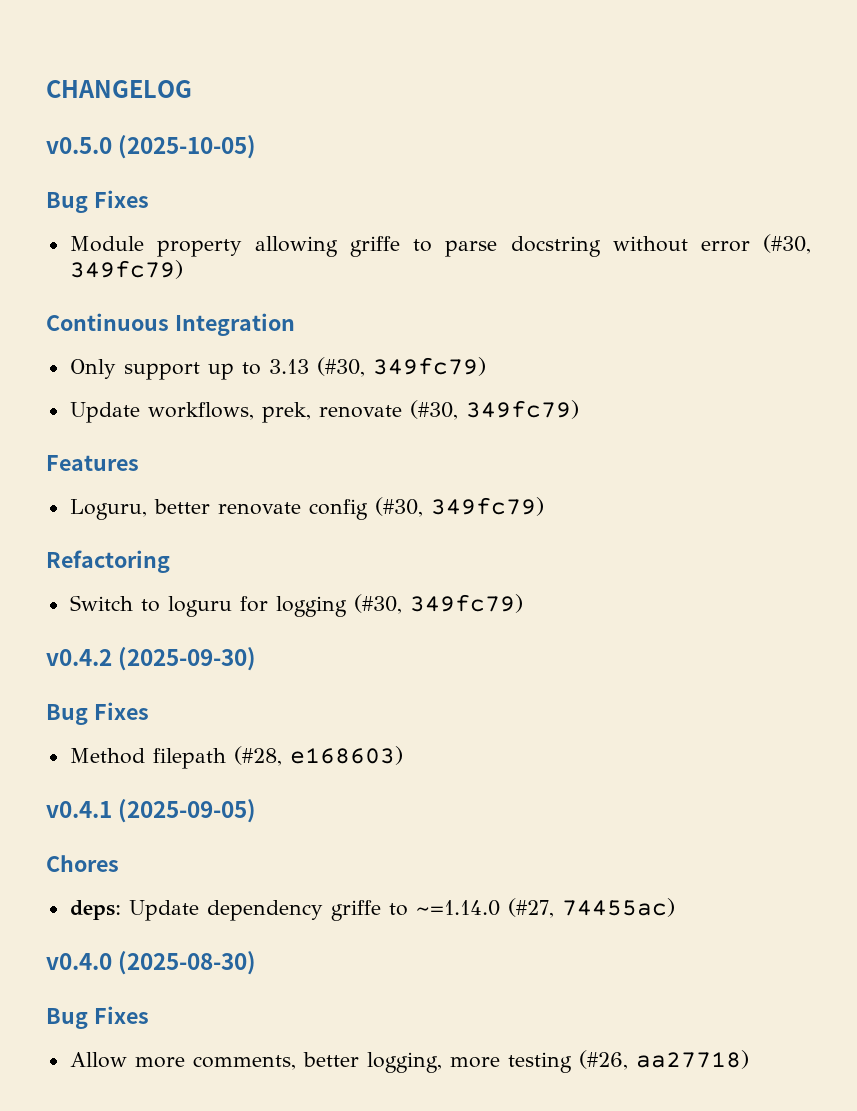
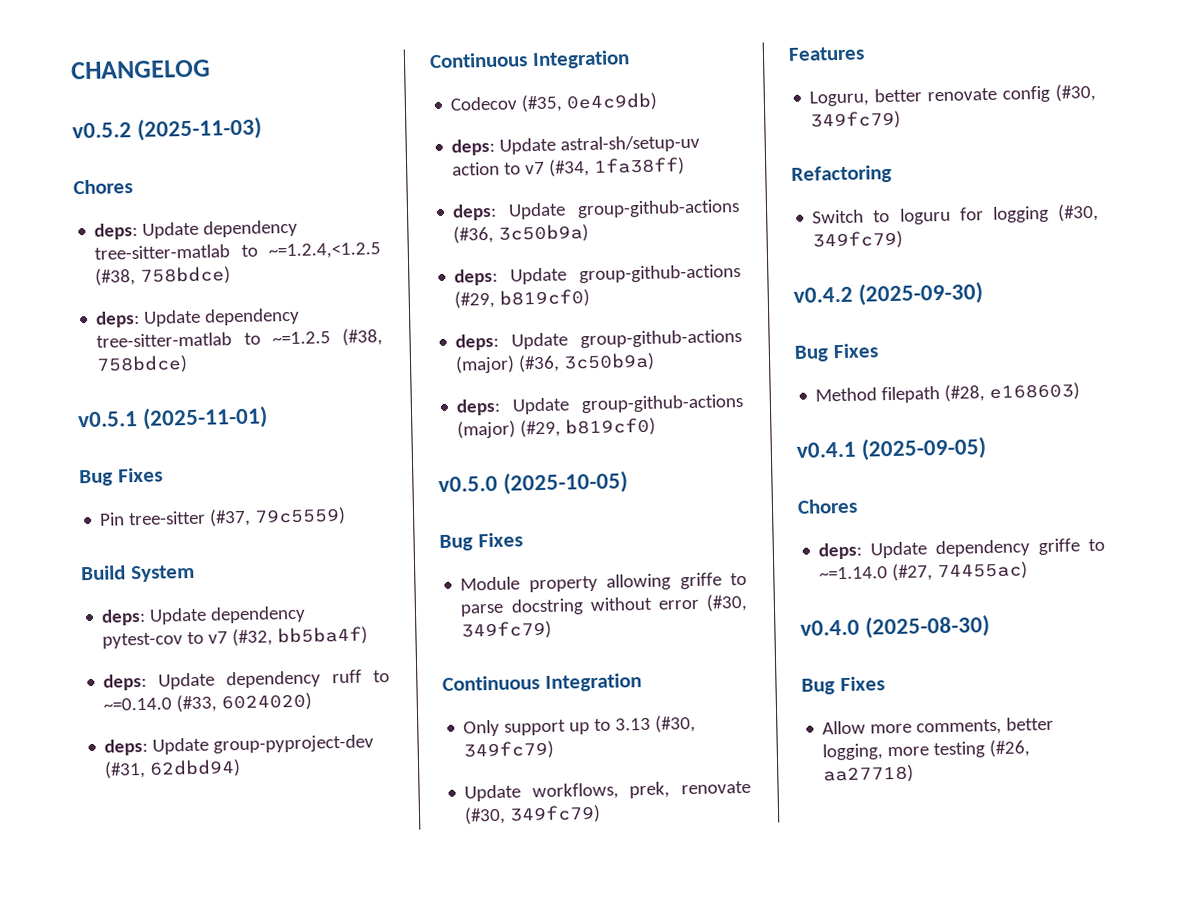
+ v0.5.2 (2025-11-03)
+ Chores
+ deps: Update dependency tree-sitter-matlab to ~=1.2.4,<1.2.5 (#38, 758bdce)
+ deps: Update dependency tree-sitter-matlab to ~=1.2.5 (#38, 758bdce)
+ v0.5.1 (2025-11-01)
+ Bug Fixes
+ Pin tree-sitter (#37, 79c5559)
+ Build System
+ deps: Update dependency pytest-cov to v7 (#32, bb5ba4f)
+ deps: Update dependency ruff to ~=0.14.0 (#33, 6024020)
+ deps: Update group-pyproject-dev (#31, 62dbd94)
+ Continuous Integration
+ Codecov (#35, 0e4c9db)
+ deps: Update astral-sh/setup-uv action to v7 (#34, 1fa38ff)
+ deps: Update group-github-actions (#36, 3c50b9a)
+ deps: Update group-github-actions (#29, b819cf0)
+ deps: Update group-github-actions (major) (#36, 3c50b9a)
+ deps: Update group-github-actions (major) (#29, b819cf0)

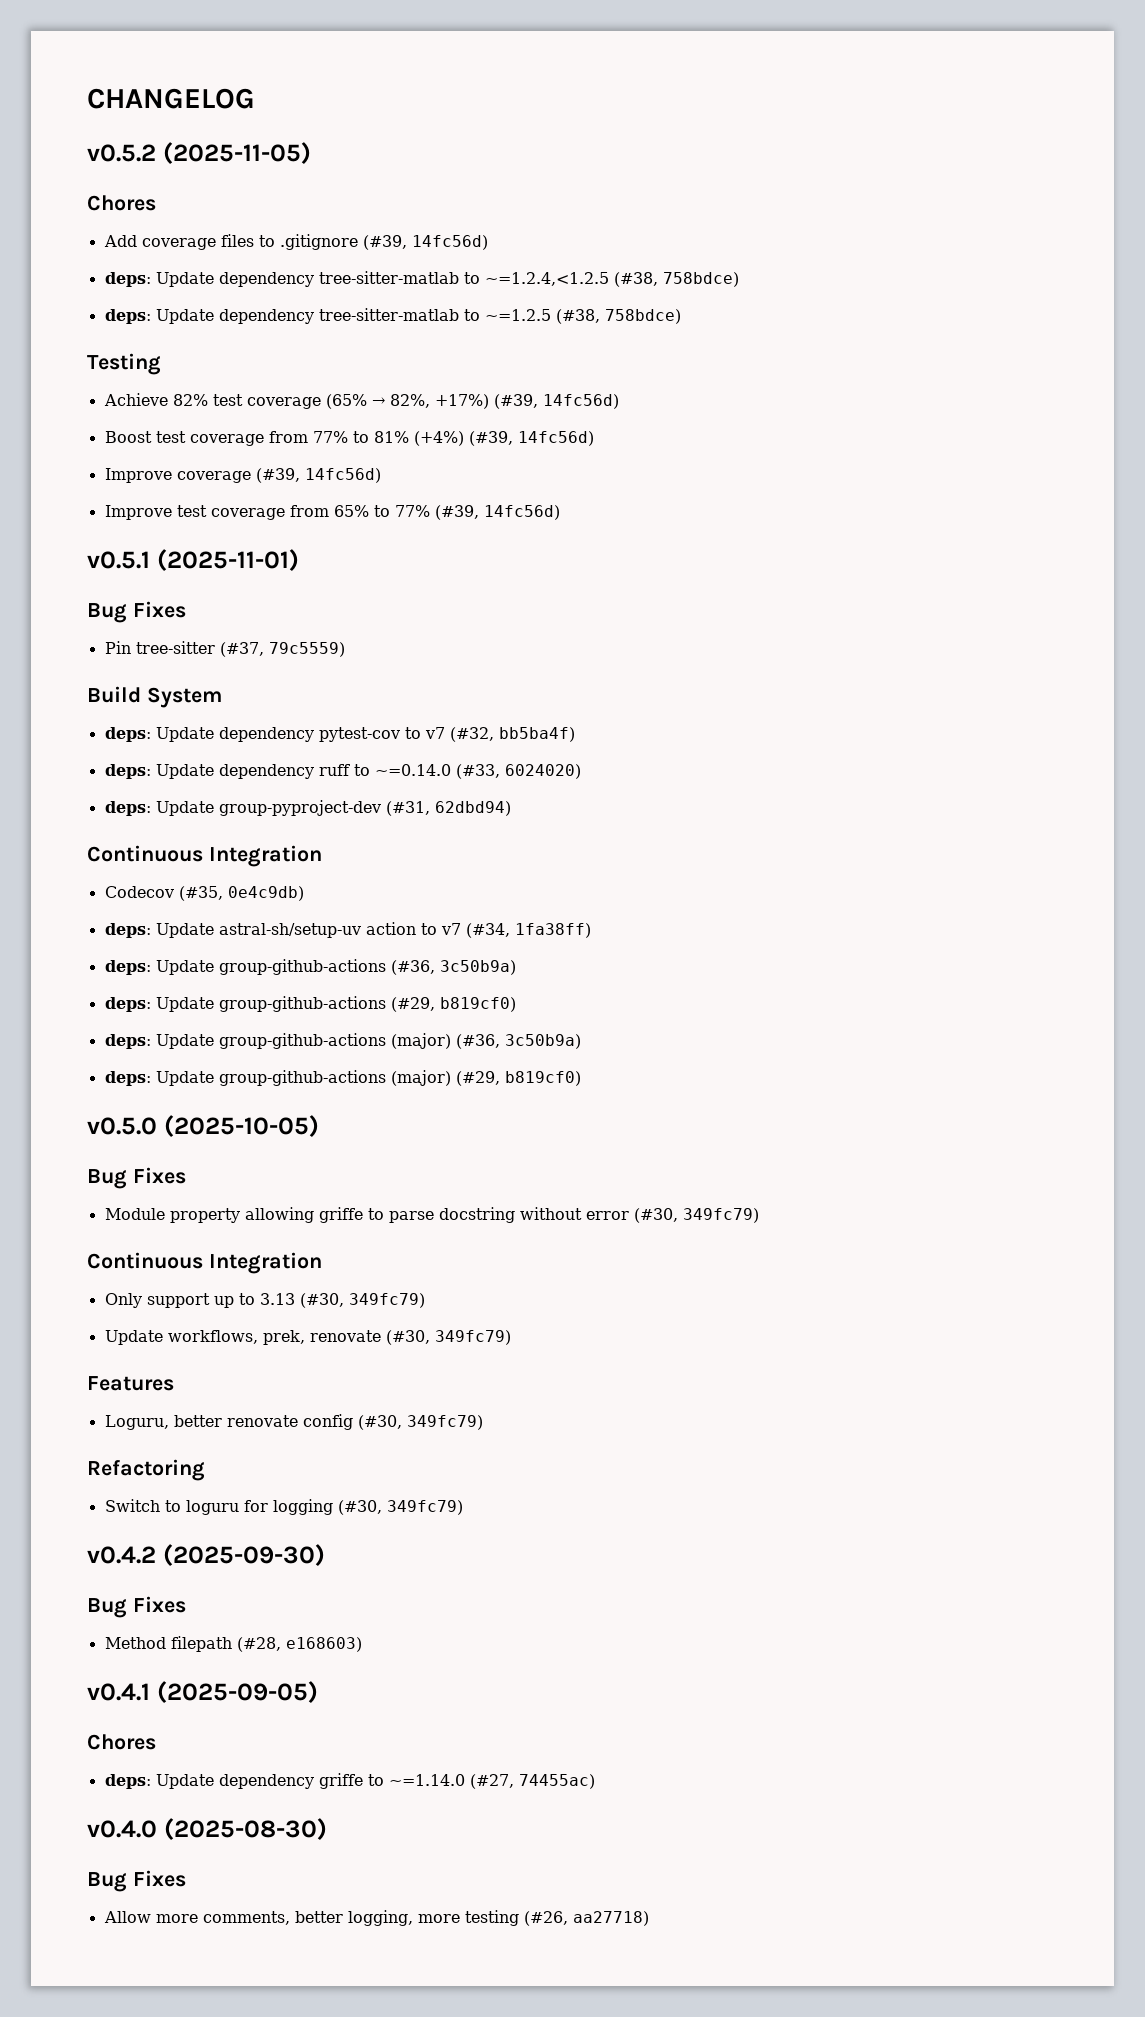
- v0.5.2 (2025-11-03)
+ v0.5.2 (2025-11-05)
  Chores
+ Add coverage files to .gitignore (#39, 14fc56d)
+ Testing
+ Achieve 82% test coverage (65% → 82%, +17%) (#39, 14fc56d)
+ Boost test coverage from 77% to 81% (+4%) (#39, 14fc56d)
+ Improve coverage (#39, 14fc56d)
+ Improve test coverage from 65% to 77% (#39, 14fc56d)

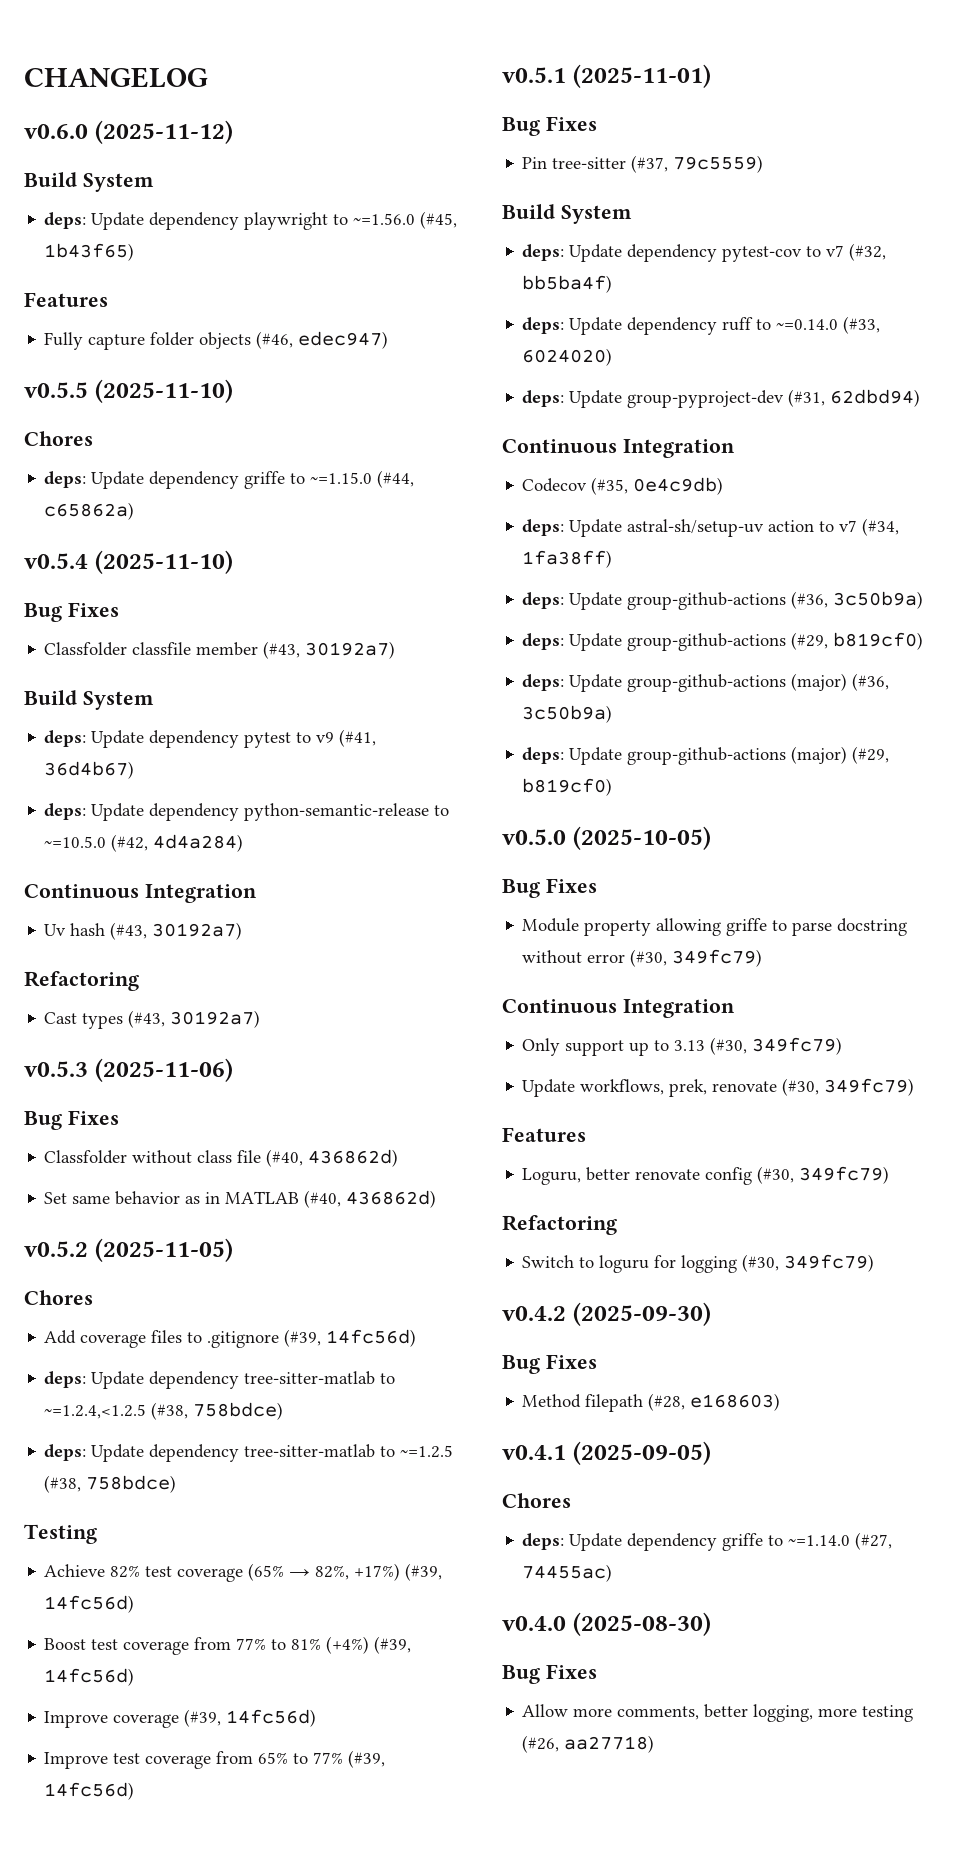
+ v0.6.0 (2025-11-12)
+ Build System
+ deps: Update dependency playwright to ~=1.56.0 (#45, 1b43f65)
+ Features
+ Fully capture folder objects (#46, edec947)
+ v0.5.5 (2025-11-10)
+ Chores
+ deps: Update dependency griffe to ~=1.15.0 (#44, c65862a)
+ v0.5.4 (2025-11-10)
+ Bug Fixes
+ Classfolder classfile member (#43, 30192a7)
+ Build System
+ deps: Update dependency pytest to v9 (#41, 36d4b67)
+ deps: Update dependency python-semantic-release to ~=10.5.0 (#42, 4d4a284)
+ Continuous Integration
+ Uv hash (#43, 30192a7)
+ Refactoring
+ Cast types (#43, 30192a7)
+ v0.5.3 (2025-11-06)
+ Bug Fixes
+ Classfolder without class file (#40, 436862d)
+ Set same behavior as in MATLAB (#40, 436862d)

